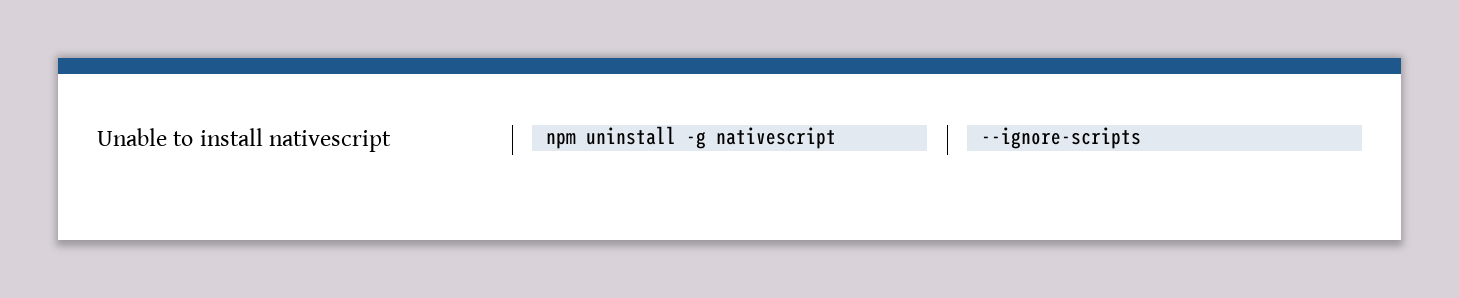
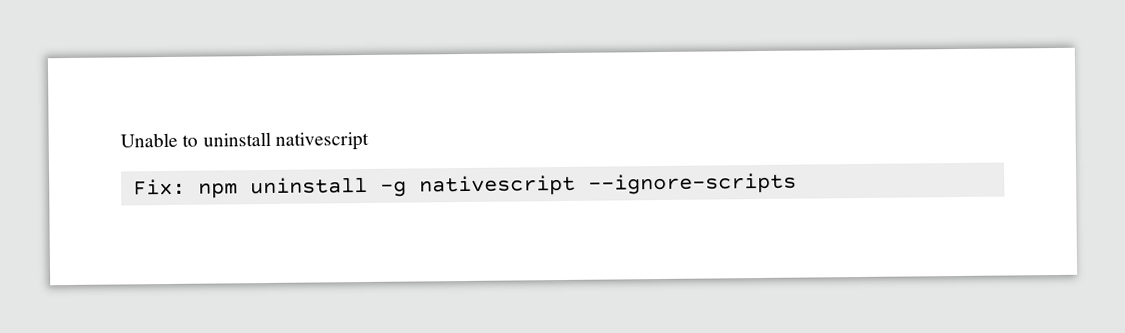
- Unable to install nativescript
+ Unable to uninstall nativescript
- npm uninstall -g nativescript --ignore-scripts
+ Fix: npm uninstall -g nativescript --ignore-scripts

